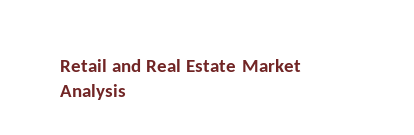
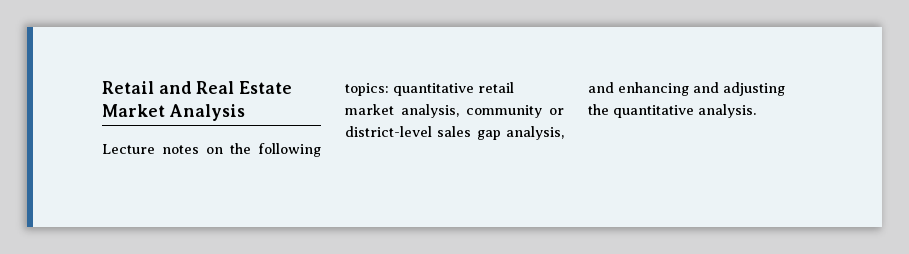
+ Lecture notes on the following topics: quantitative retail market analysis, community or district-level sales gap analysis, and enhancing and adjusting the quantitative analysis.

